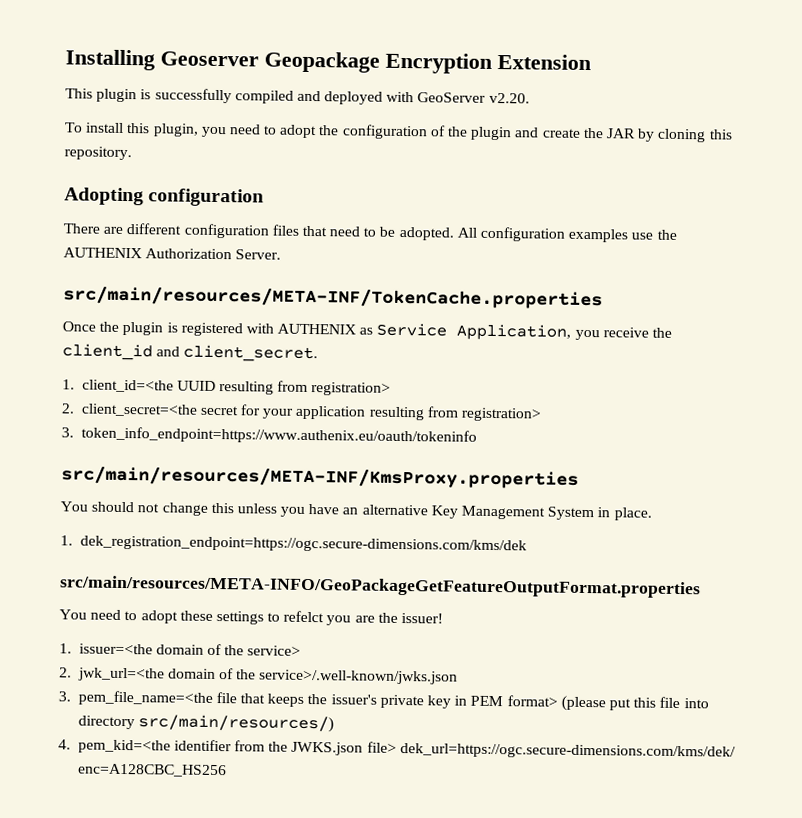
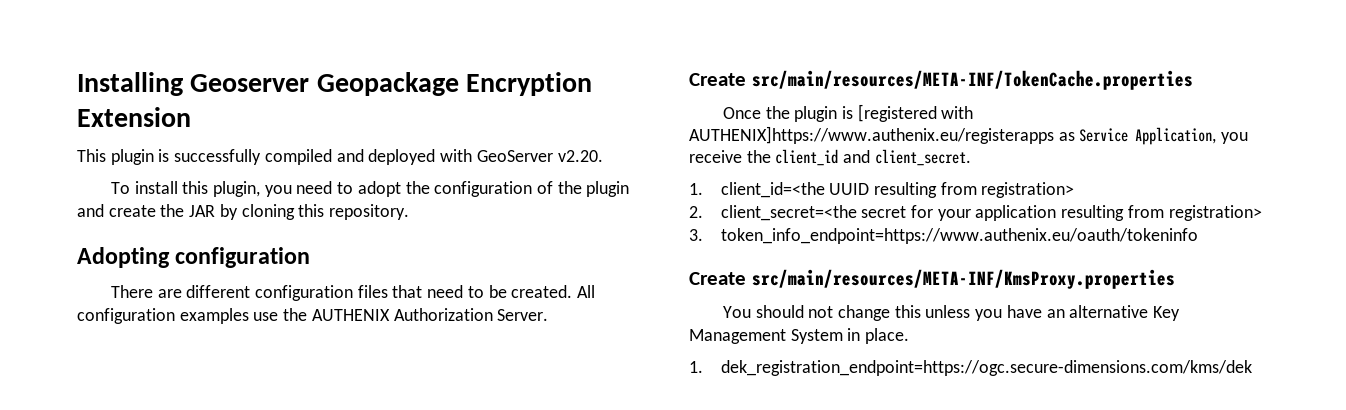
- There are different configuration files that need to be adopted.
+ There are different configuration files that need to be created.
- src/main/resources/META-INF/TokenCache.properties
+ Create src/main/resources/META-INF/TokenCache.properties
- Once the plugin is registered with AUTHENIX as Service Application, you receive the client_id and client_secret.
+ Once the plugin is [registered with AUTHENIX]https://www.authenix.eu/registerapps as Service Application, you receive the client_id and client_secret.
- src/main/resources/META-INF/KmsProxy.properties
+ Create src/main/resources/META-INF/KmsProxy.properties
- src/main/resources/META-INFO/GeoPackageGetFeatureOutputFormat.properties
- You need to adopt these settings to refelct you are the issuer!
- 1. issuer=<the domain of the service>
- 2. jwk_url=<the domain of the service>/.well-known/jwks.json
- 3. pem_file_name=<the file that keeps the issuer's private key in PEM format> (please put this file into directory src/main/resources/)
- 4. pem_kid=<the identifier from the JWKS.json file> dek_url=https://ogc.secure-dimensions.com/kms/dek/ enc=A128CBC_HS256

